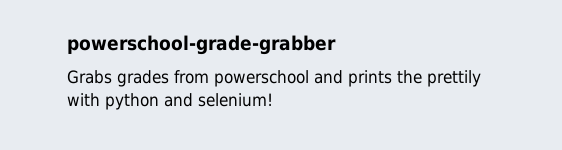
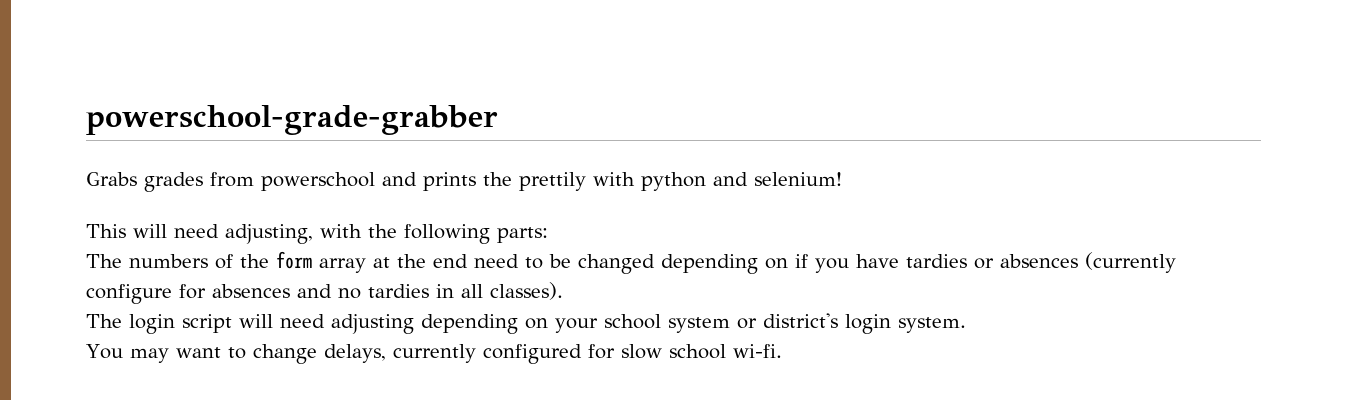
+ This will need adjusting, with the following parts:
+ The numbers of the form array at the end need to be changed depending on if you have tardies or absences (currently configure for absences and no tardies in all classes).
+ The login script will need adjusting depending on your school system or district's login system.
+ You may want to change delays, currently configured for slow school wi-fi.

